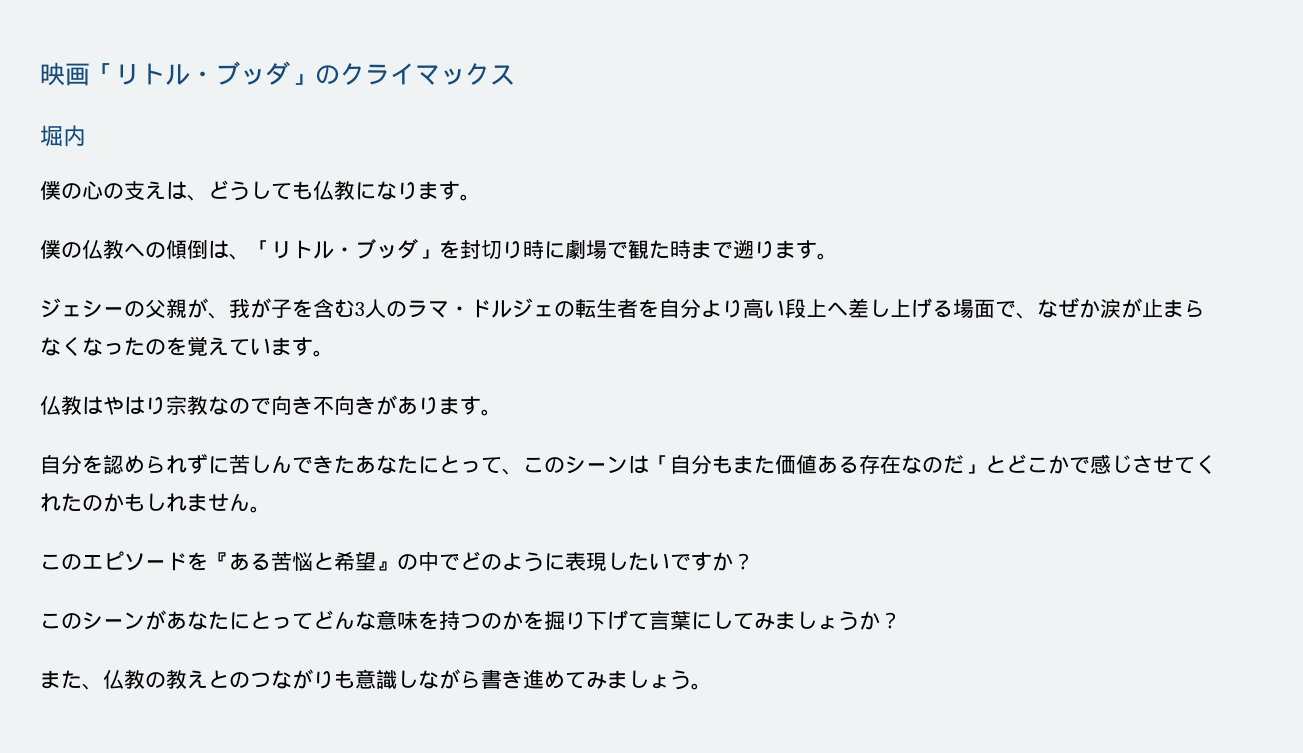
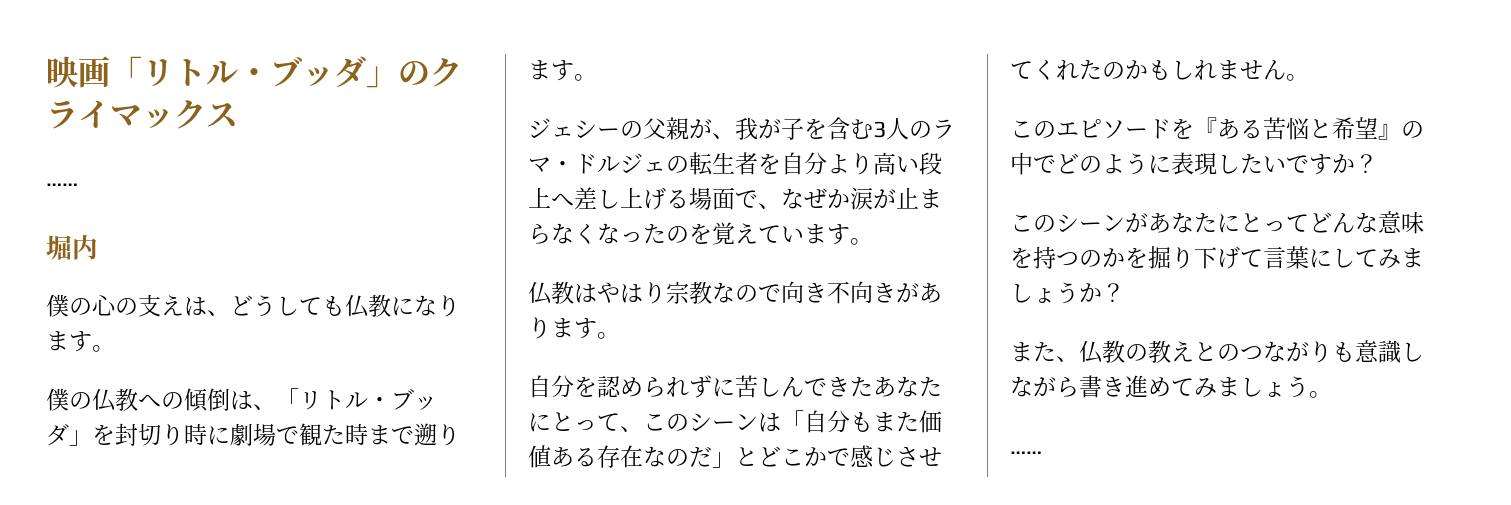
  映画「リトル・ブッダ」のクライマックス
+ ……
  また、仏教の教えとのつながりも意識しながら書き進めてみましょう。
+ ……

